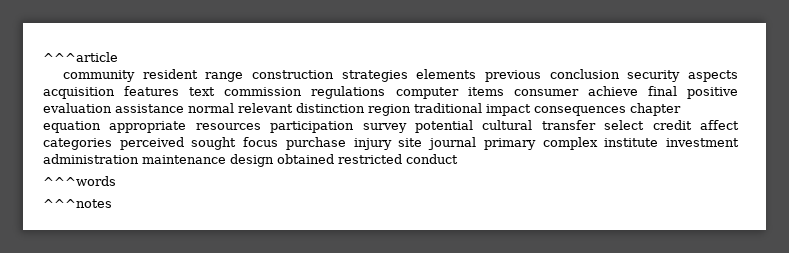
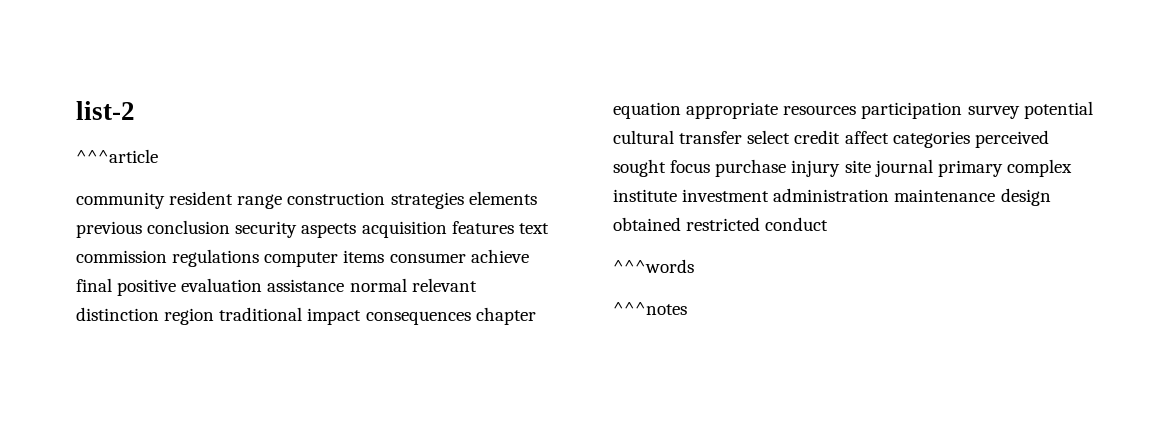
+ list-2

